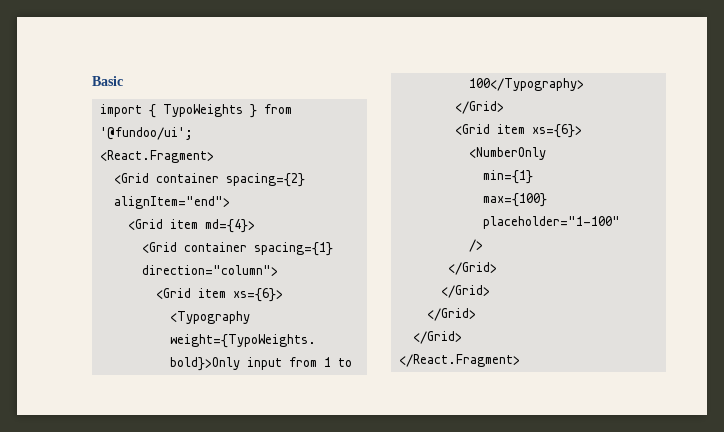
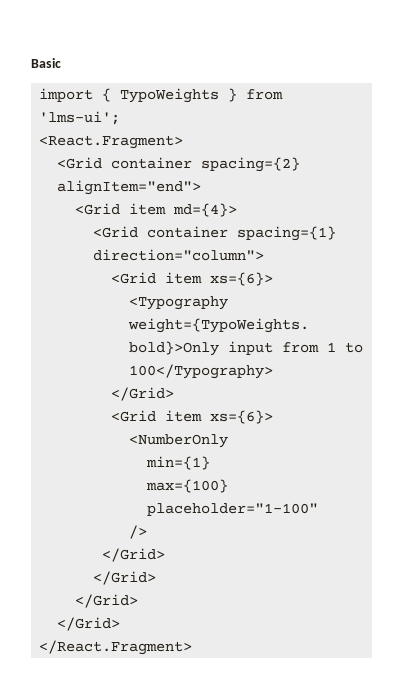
- import { TypoWeights } from '@fundoo/ui';
+ import { TypoWeights } from 'lms-ui';

